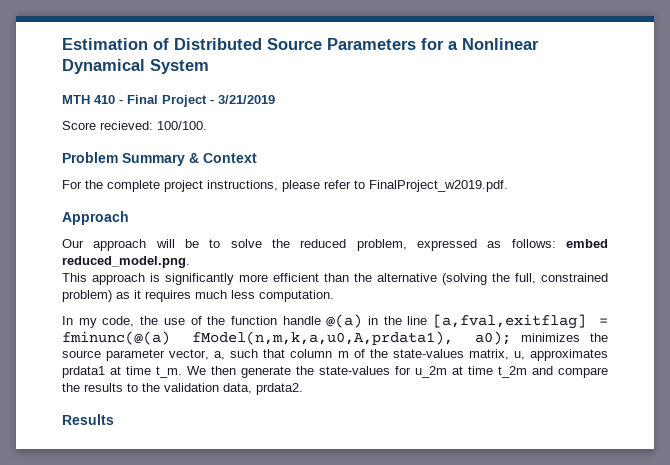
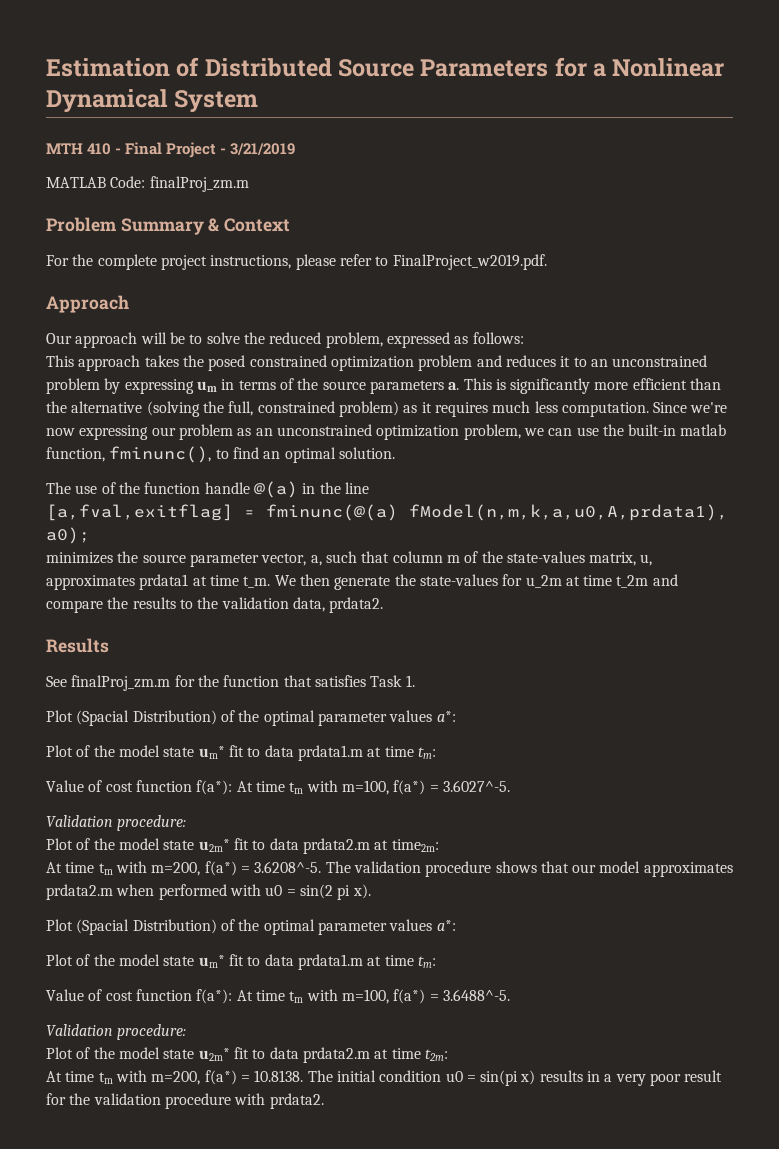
- Score recieved: 100/100.
+ MATLAB Code: finalProj_zm.m
- Our approach will be to solve the reduced problem, expressed as follows: embed reduced_model.png.
+ Our approach will be to solve the reduced problem, expressed as follows:
- This approach is significantly more efficient than the alternative (solving the full, constrained problem) as it requires much less computation.
- In my code, the use of the function handle @(a) in the line [a,fval,exitflag] = fminunc(@(a) fModel(n,m,k,a,u0,A,prdata1), a0); minimizes the source parameter vector, a, such that column m of the state-values matrix, u, approximates prdata1 at time t_m.
+ This approach takes the posed constrained optimization problem and reduces it to an unconstrained problem by expressing um in terms of the source parameters a. This is significantly more efficient than the alternative (solving the full, constrained problem) as it requires much less computation. Since we're now expressing our problem as an unconstrained optimization problem, we can use the built-in matlab function, fminunc(), to find an optimal solution.
+ The use of the function handle @(a) in the line
+ [a,fval,exitflag] = fminunc(@(a) fModel(n,m,k,a,u0,A,prdata1), a0);
+ minimizes the source parameter vector, a, such that column m of the state-values matrix, u, approximates prdata1 at time t_m.
+ See finalProj_zm.m for the function that satisfies Task 1.
+ Plot (Spacial Distribution) of the optimal parameter values a*:
+ Plot of the model state um* fit to data prdata1.m at time tm:
+ Value of cost function f(a*): At time tm with m=100, f(a*) = 3.6027^-5.
+ Validation procedure:
+ Plot of the model state u2m* fit to data prdata2.m at time2m:
+ At time tm with m=200, f(a*) = 3.6208^-5. The validation procedure shows that our model approximates prdata2.m when performed with u0 = sin(2 pi x).
+ Plot (Spacial Distribution) of the optimal parameter values a*:
+ Plot of the model state um* fit to data prdata1.m at time tm:
+ Value of cost function f(a*): At time tm with m=100, f(a*) = 3.6488^-5.
+ Validation procedure:
+ Plot of the model state u2m* fit to data prdata2.m at time t2m:
+ At time tm with m=200, f(a*) = 10.8138. The initial condition u0 = sin(pi x) results in a very poor result for the validation procedure with prdata2.

